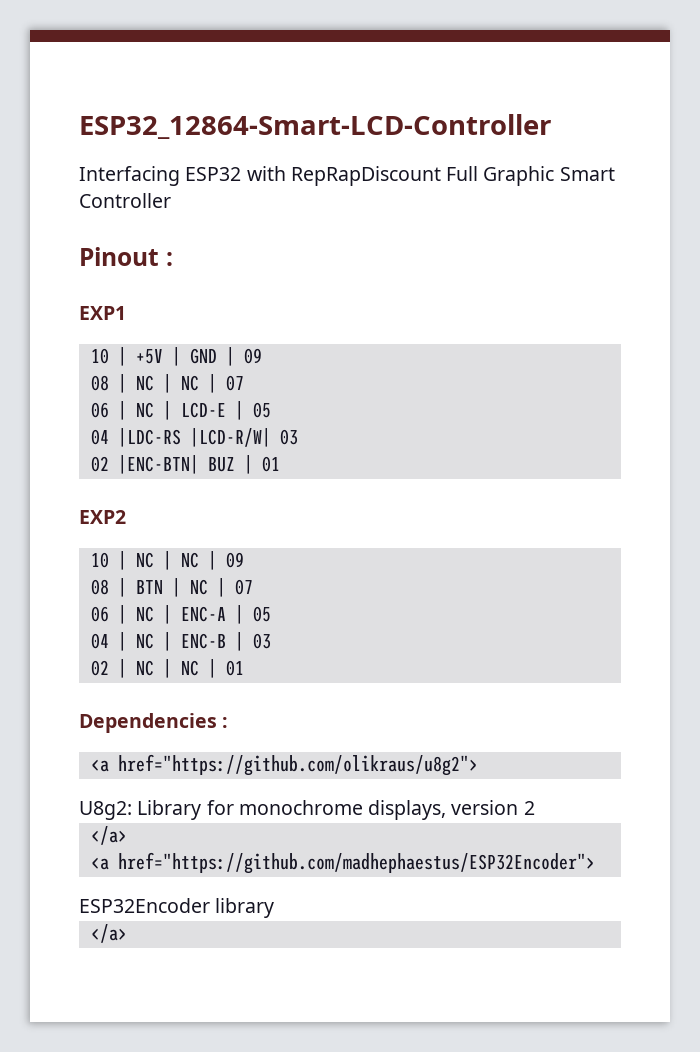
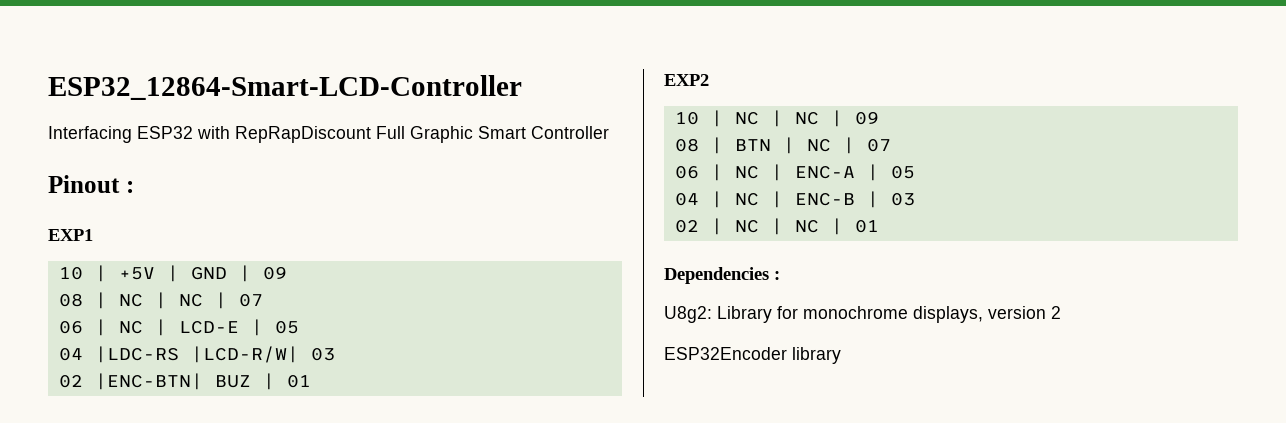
- <a href="https://github.com/olikraus/u8g2">
  U8g2: Library for monochrome displays, version 2
- </a>
- <a href="https://github.com/madhephaestus/ESP32Encoder">
  ESP32Encoder library
- </a>

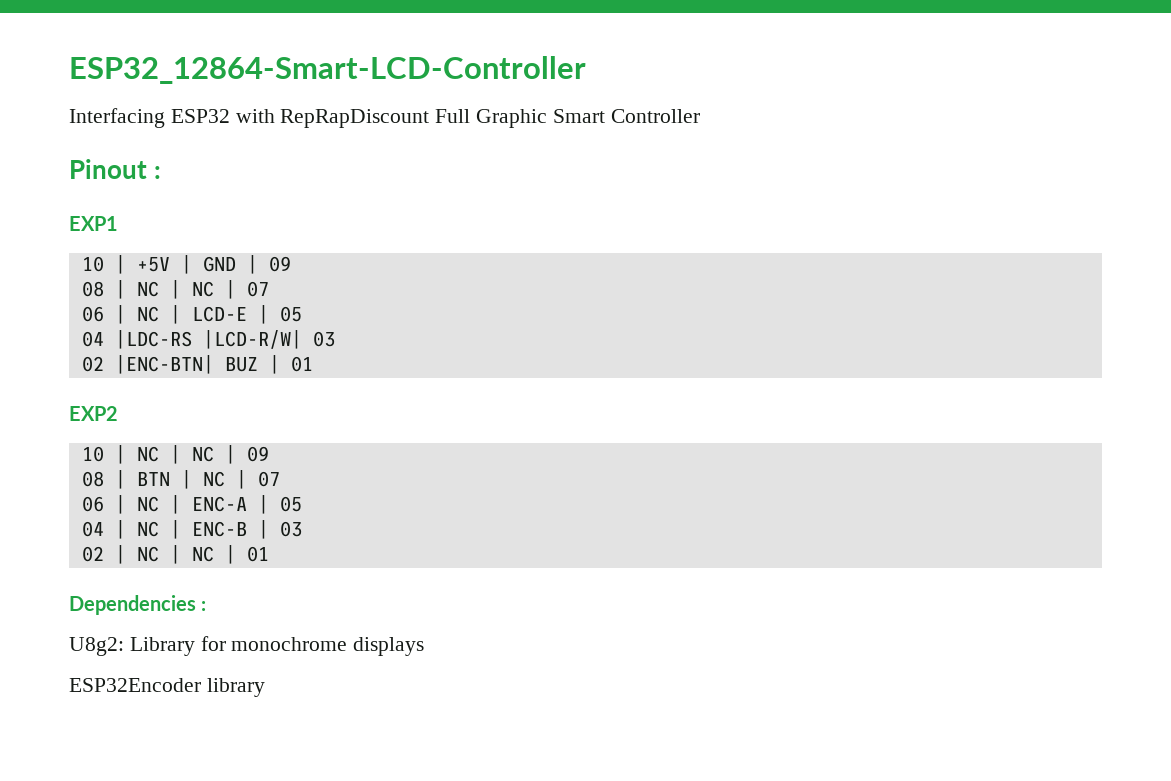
- U8g2: Library for monochrome displays, version 2
+ U8g2: Library for monochrome displays

